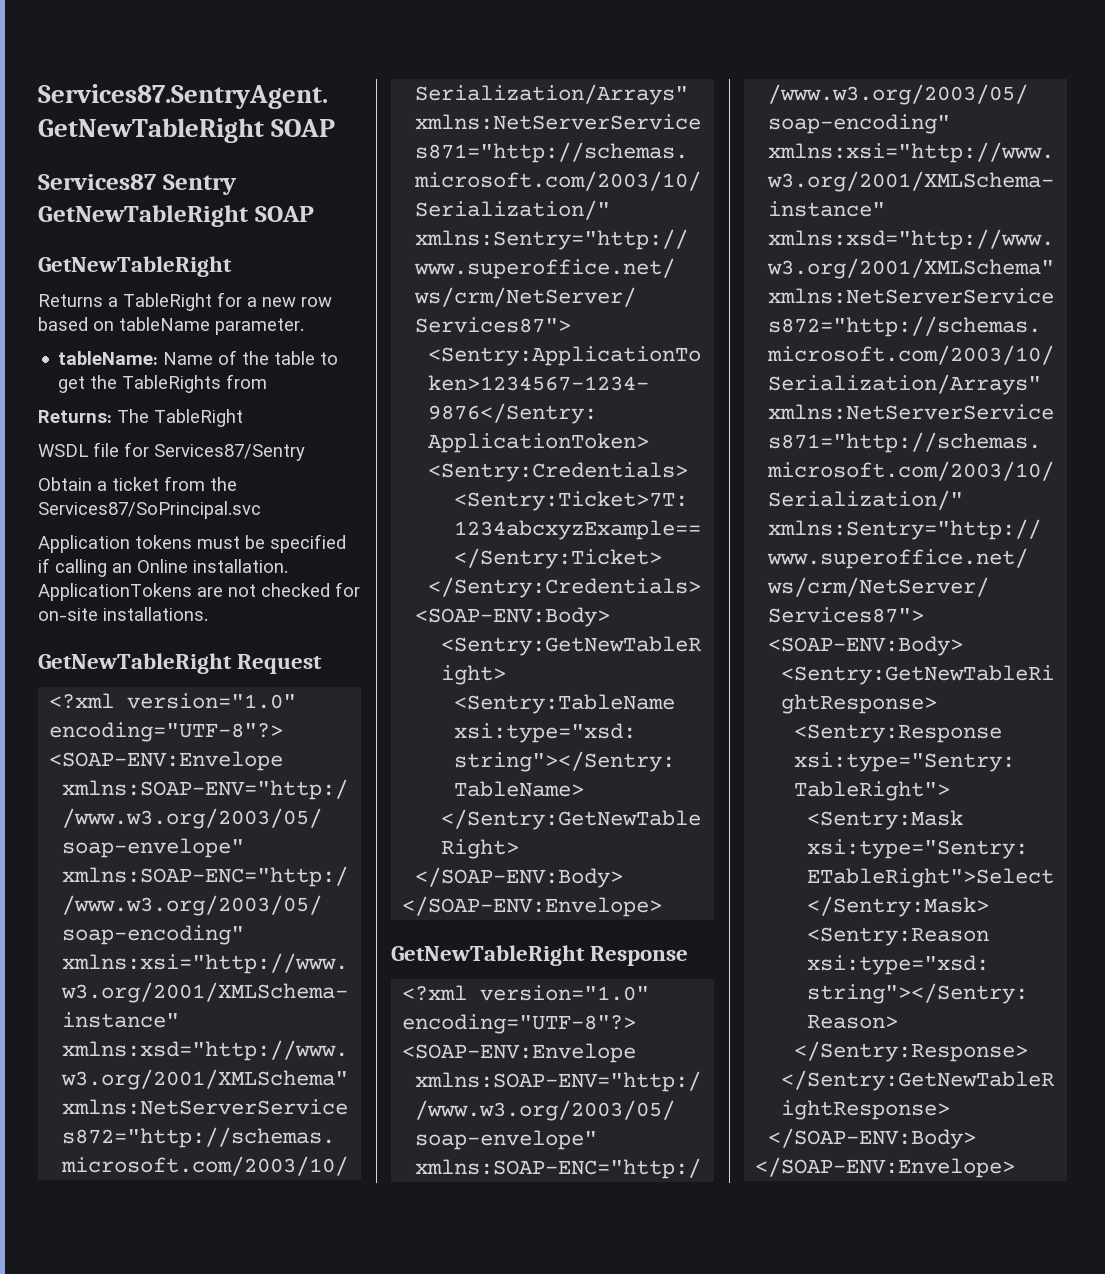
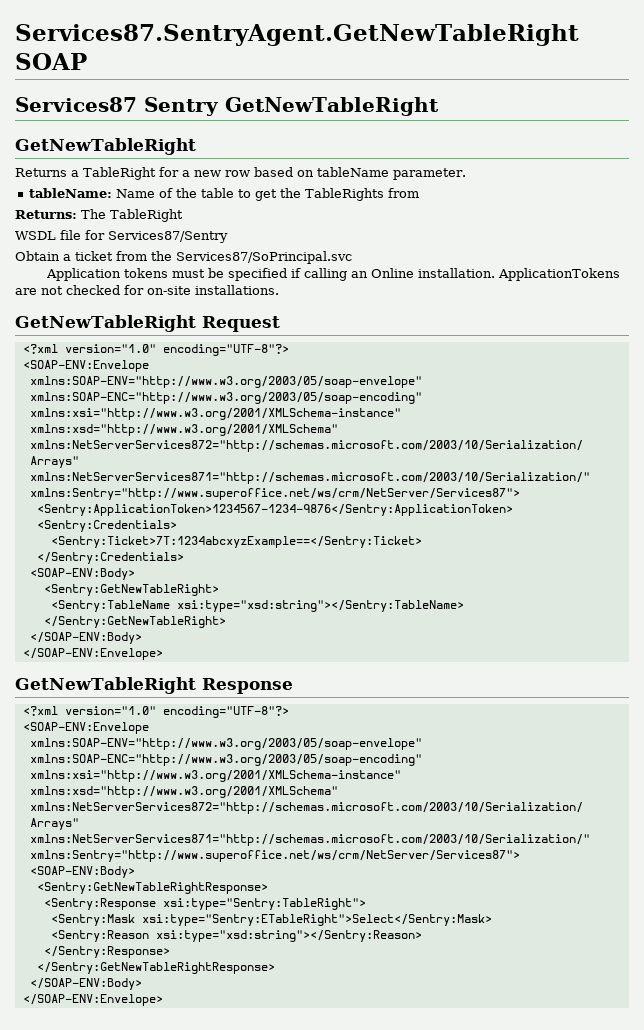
- Services87 Sentry GetNewTableRight SOAP
+ Services87 Sentry GetNewTableRight

